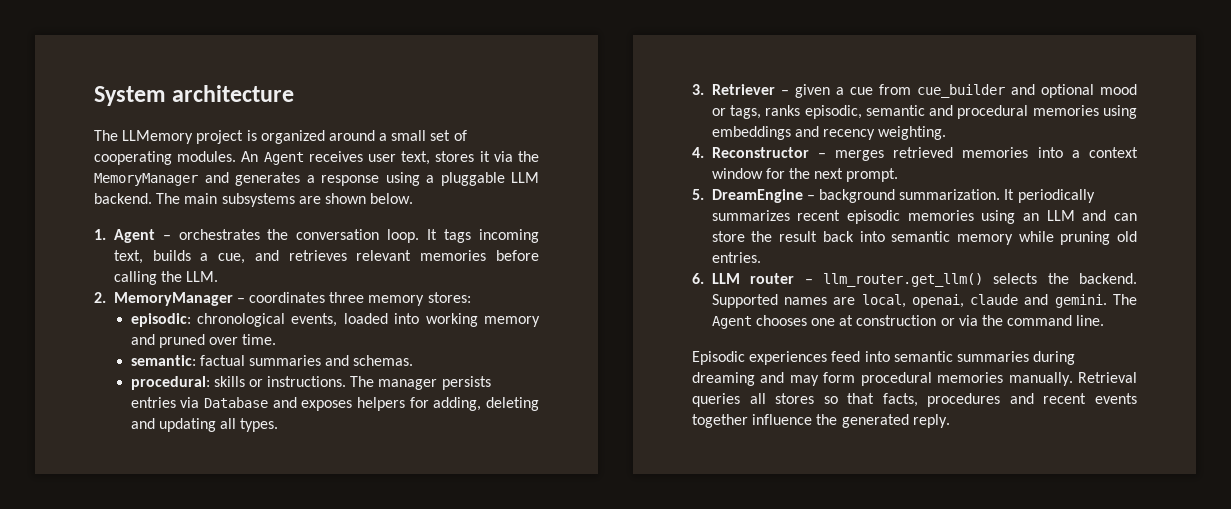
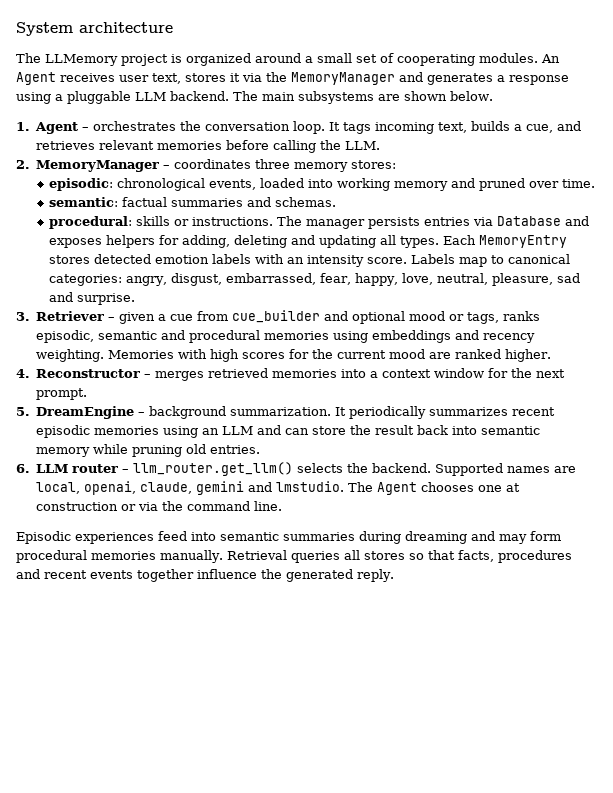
+ Each MemoryEntry stores detected emotion labels with an intensity score. Labels map to canonical categories: angry, disgust, embarrassed, fear, happy, love, neutral, pleasure, sad and surprise.
+ Memories with high scores for the current mood are ranked higher.
- Supported names are local, openai, claude and gemini.
+ Supported names are local, openai, claude, gemini and lmstudio.

